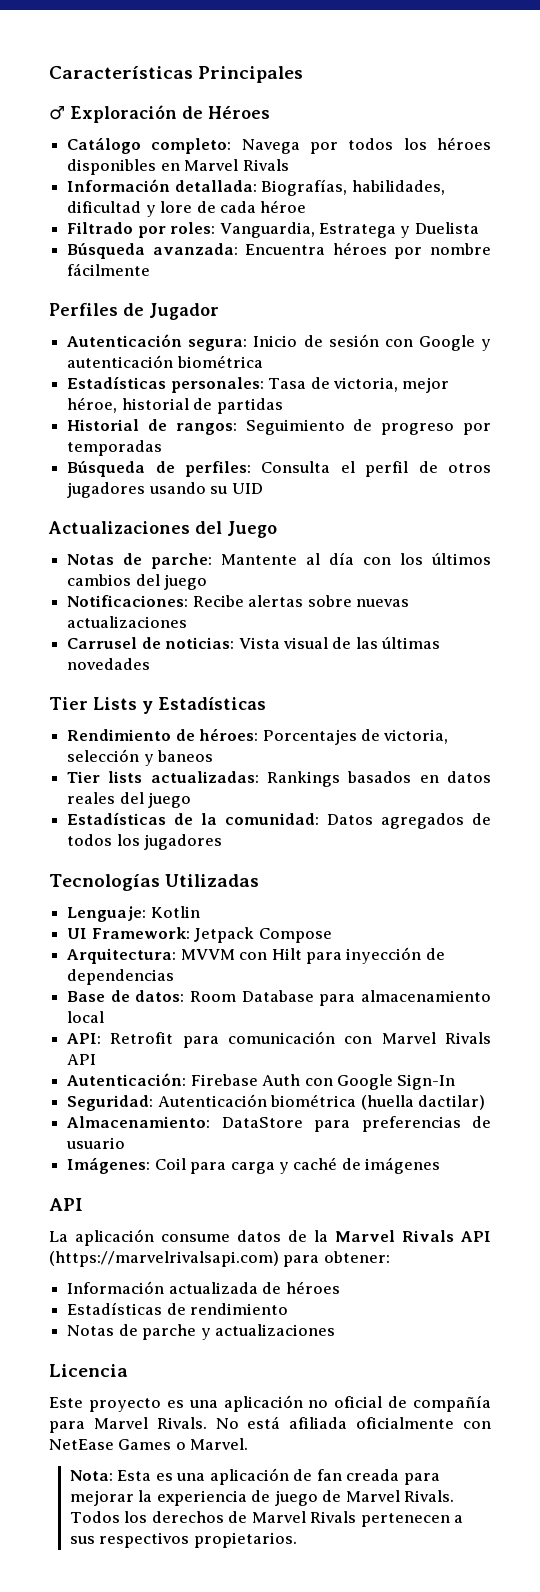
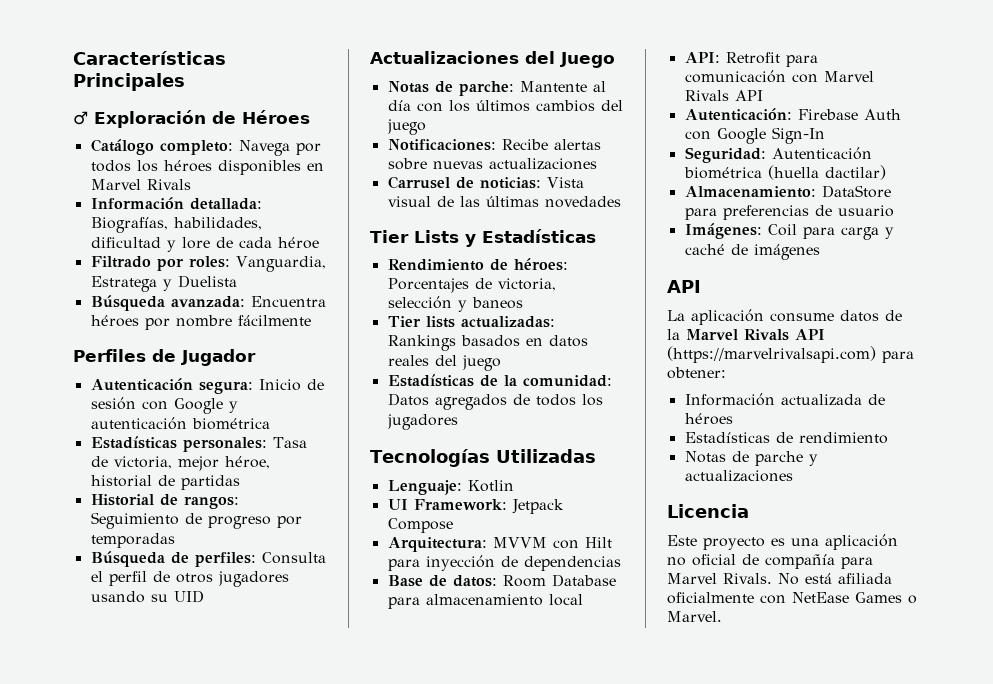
- Nota: Esta es una aplicación de fan creada para mejorar la experiencia de juego de Marvel Rivals. Todos los derechos de Marvel Rivals pertenecen a sus respectivos propietarios.

